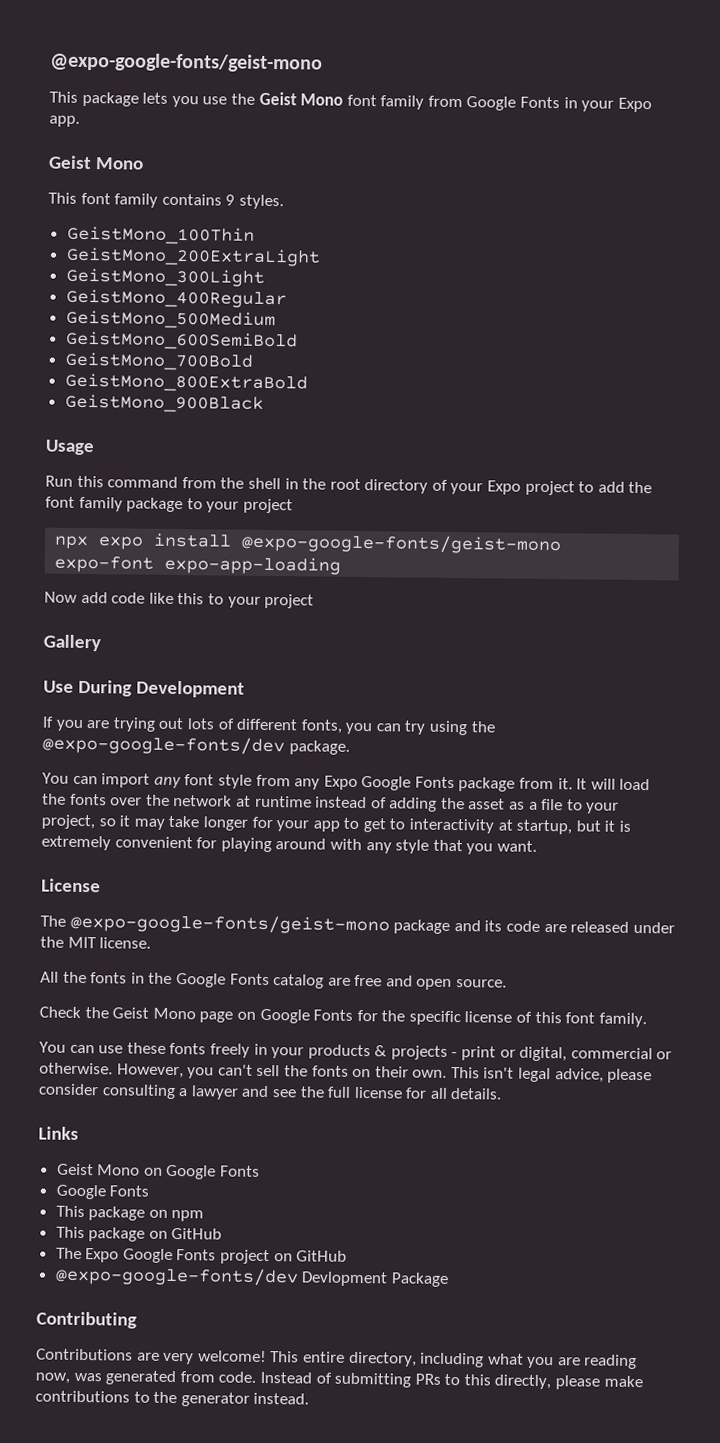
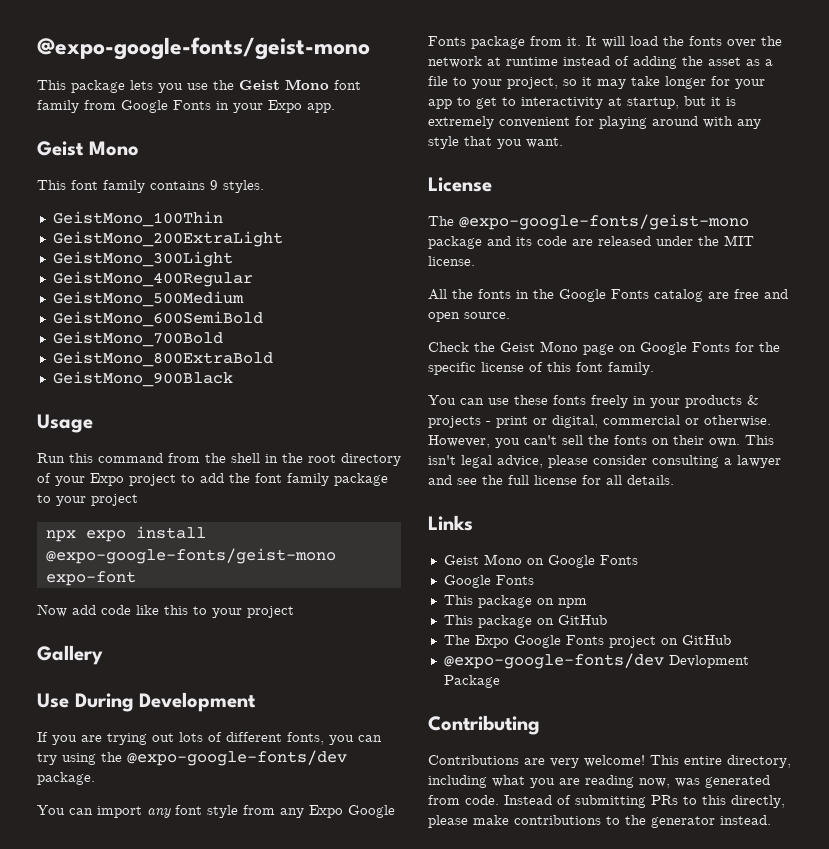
- npx expo install @expo-google-fonts/geist-mono expo-font expo-app-loading
+ npx expo install @expo-google-fonts/geist-mono expo-font

